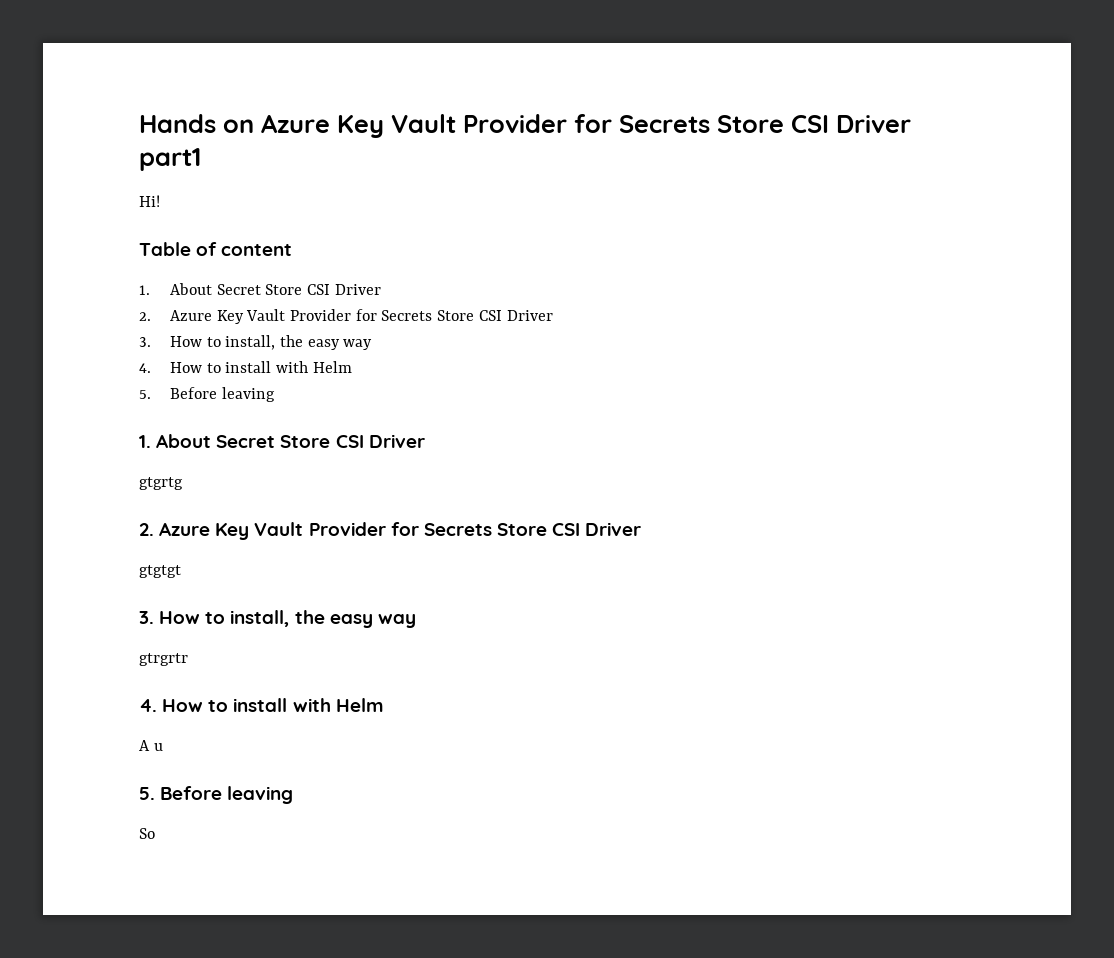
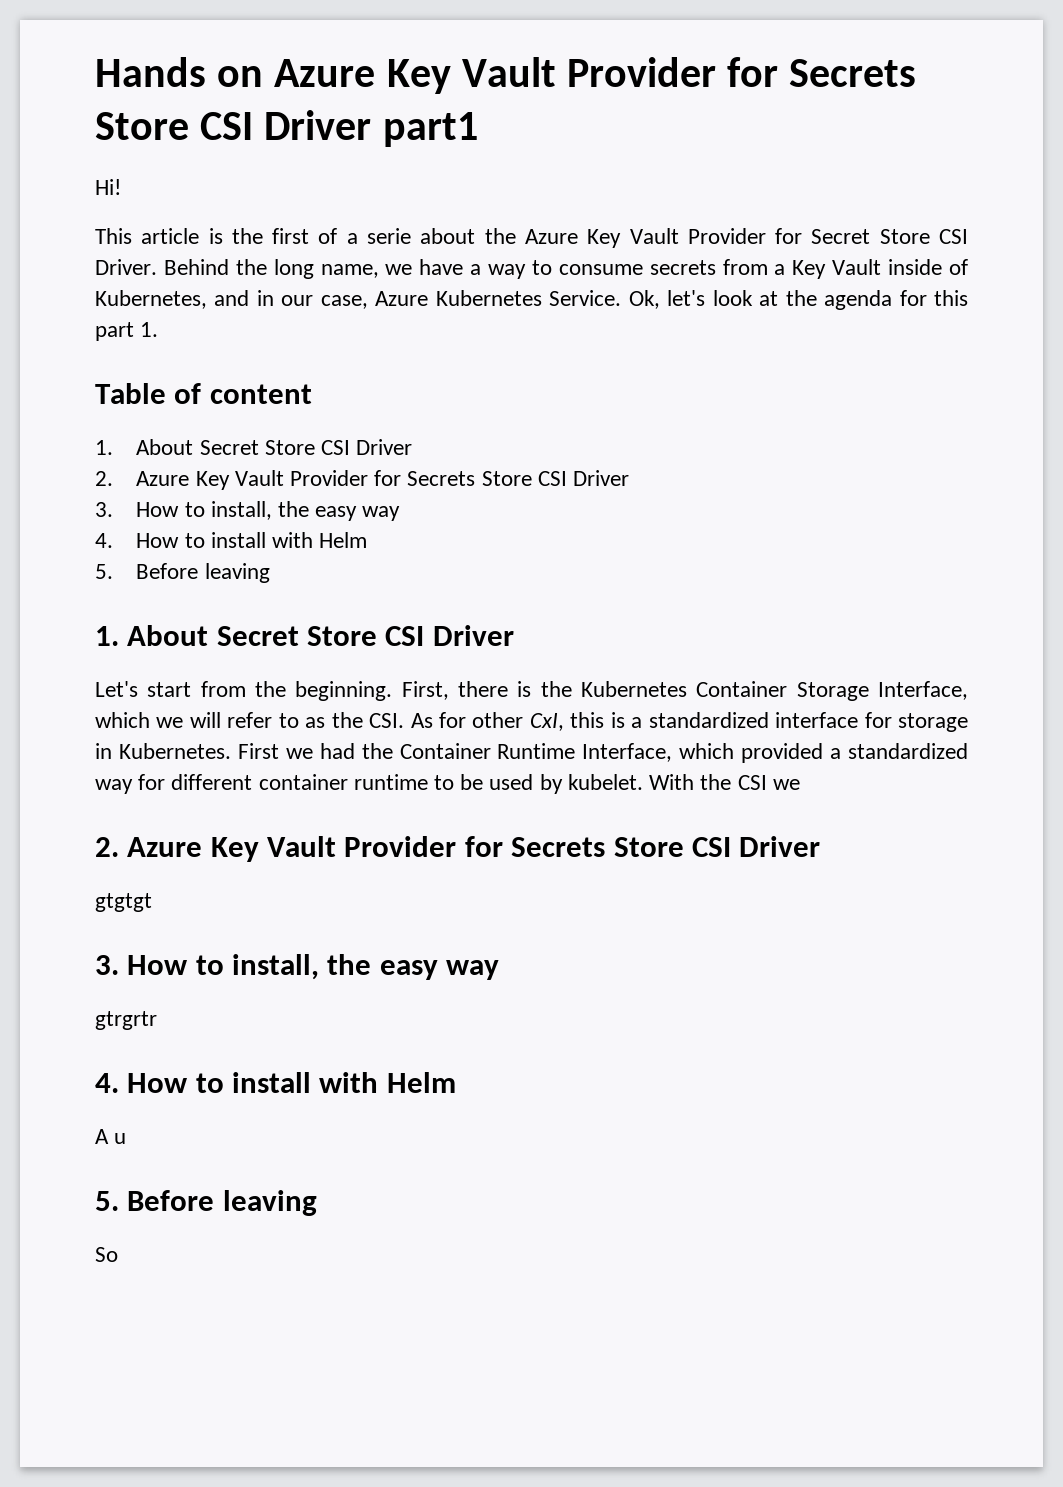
+ This article is the first of a serie about the Azure Key Vault Provider for Secret Store CSI Driver. Behind the long name, we have a way to consume secrets from a Key Vault inside of Kubernetes, and in our case, Azure Kubernetes Service. Ok, let's look at the agenda for this part 1.
- gtgrtg
+ Let's start from the beginning. First, there is the Kubernetes Container Storage Interface, which we will refer to as the CSI. As for other CxI, this is a standardized interface for storage in Kubernetes. First we had the Container Runtime Interface, which provided a standardized way for different container runtime to be used by kubelet. With the CSI we

